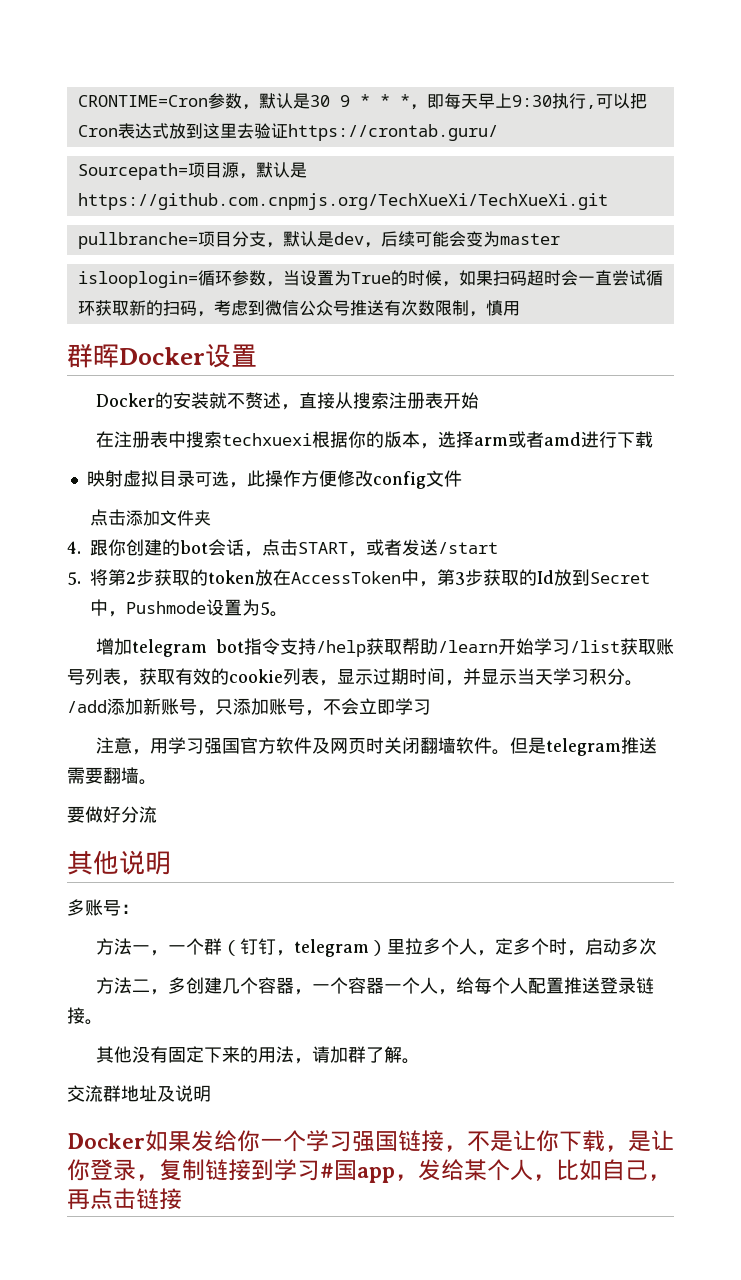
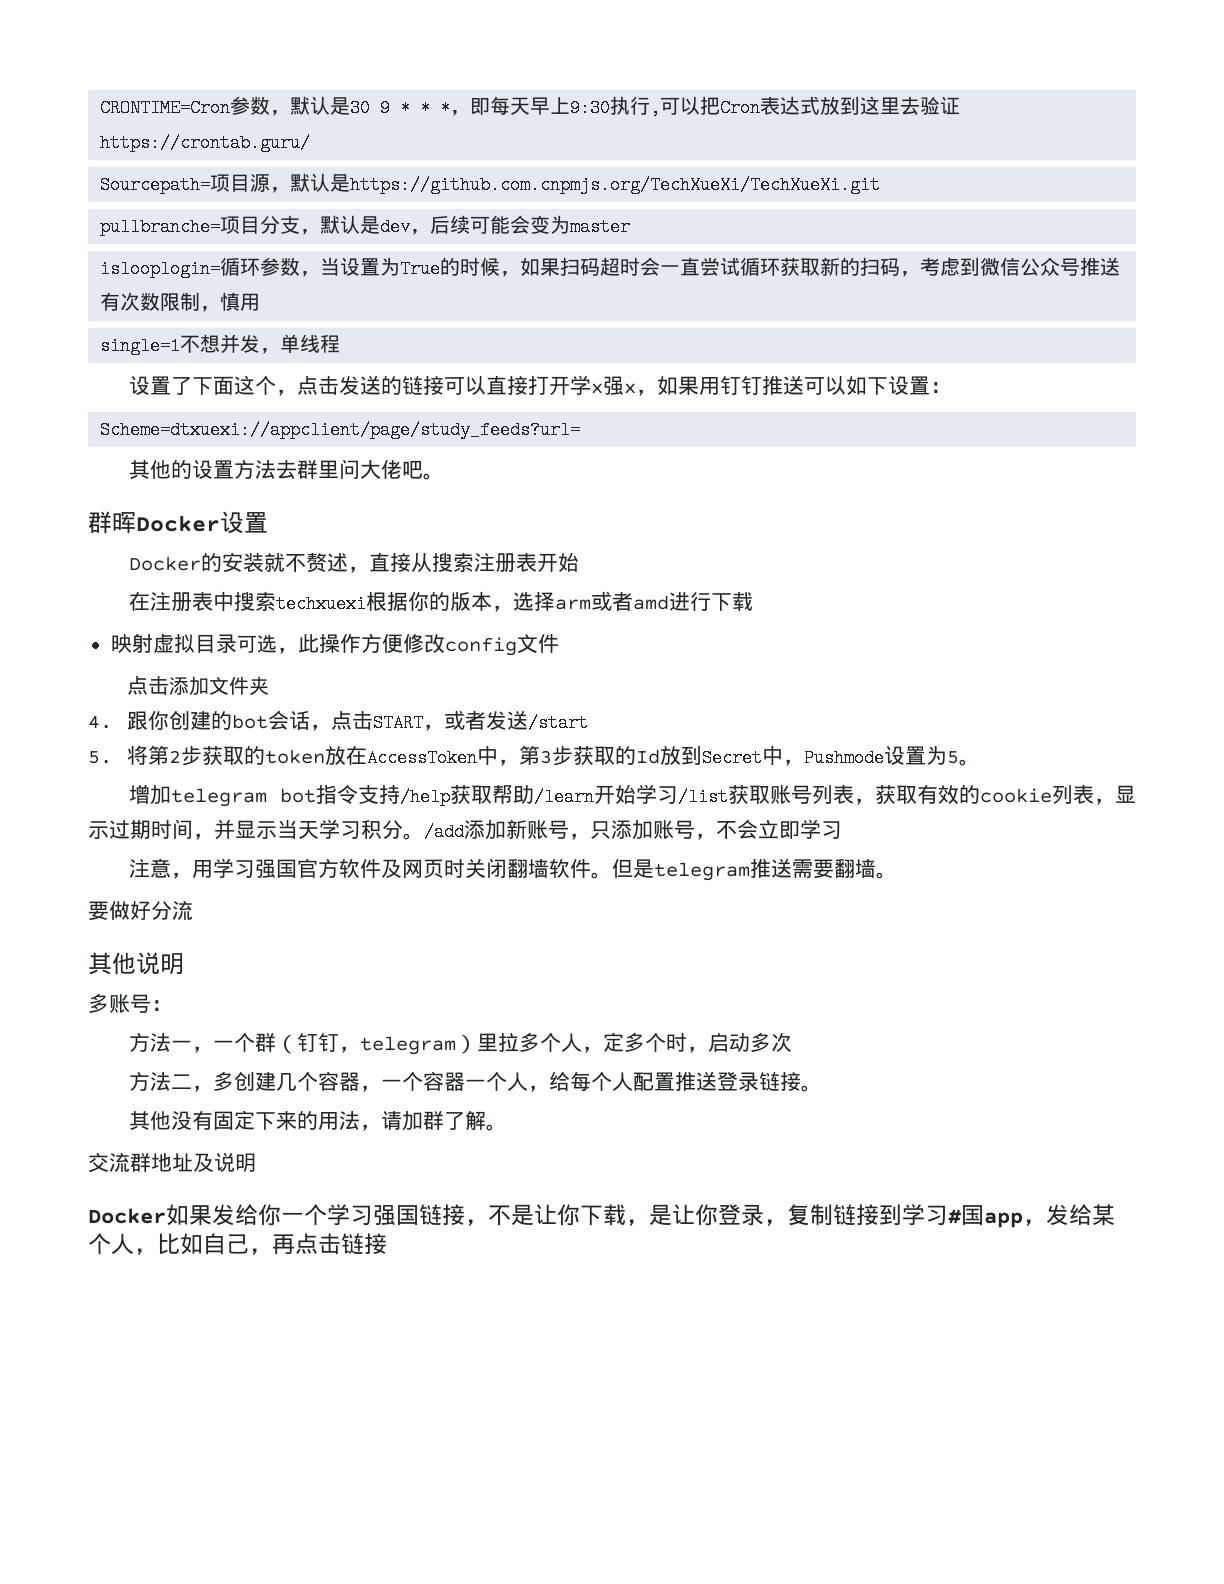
+ single=1不想并发，单线程
+ 设置了下面这个，点击发送的链接可以直接打开学x强x，如果用钉钉推送可以如下设置：
+ Scheme=dtxuexi://appclient/page/study_feeds?url=
+ 其他的设置方法去群里问大佬吧。

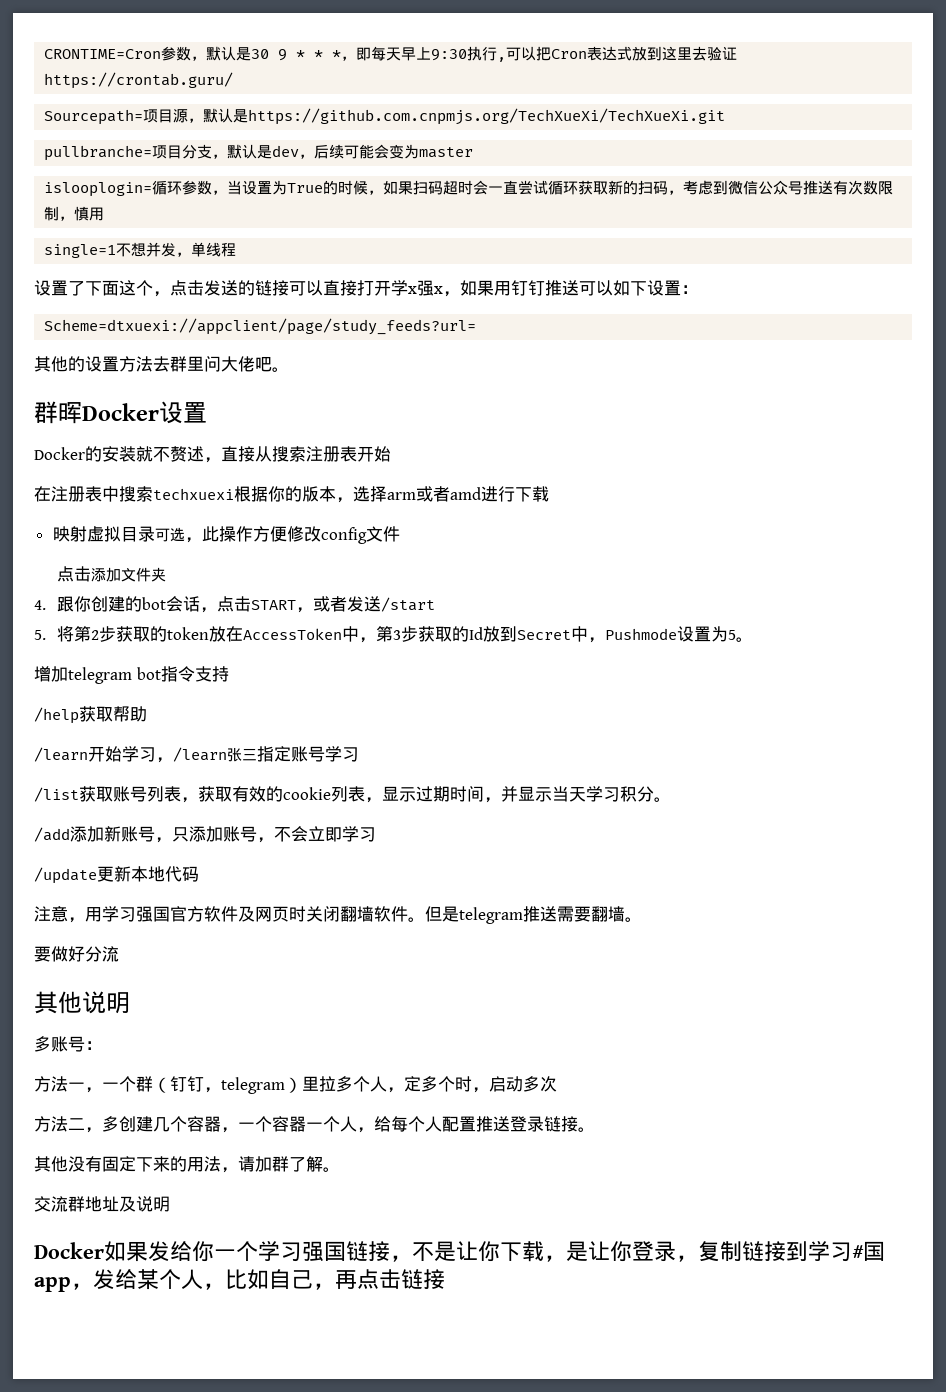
- 增加telegram bot指令支持/help获取帮助/learn开始学习/list获取账号列表，获取有效的cookie列表，显示过期时间，并显示当天学习积分。/add添加新账号，只添加账号，不会立即学习
+ 增加telegram bot指令支持
+ /help获取帮助
+ /learn开始学习，/learn张三指定账号学习
+ /list获取账号列表，获取有效的cookie列表，显示过期时间，并显示当天学习积分。
+ /add添加新账号，只添加账号，不会立即学习
+ /update更新本地代码

